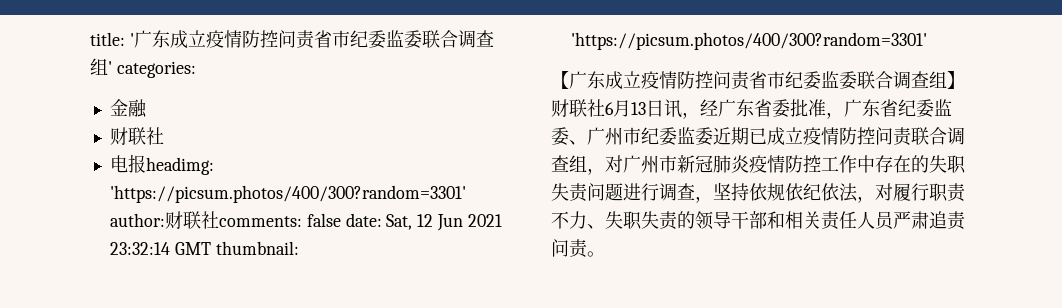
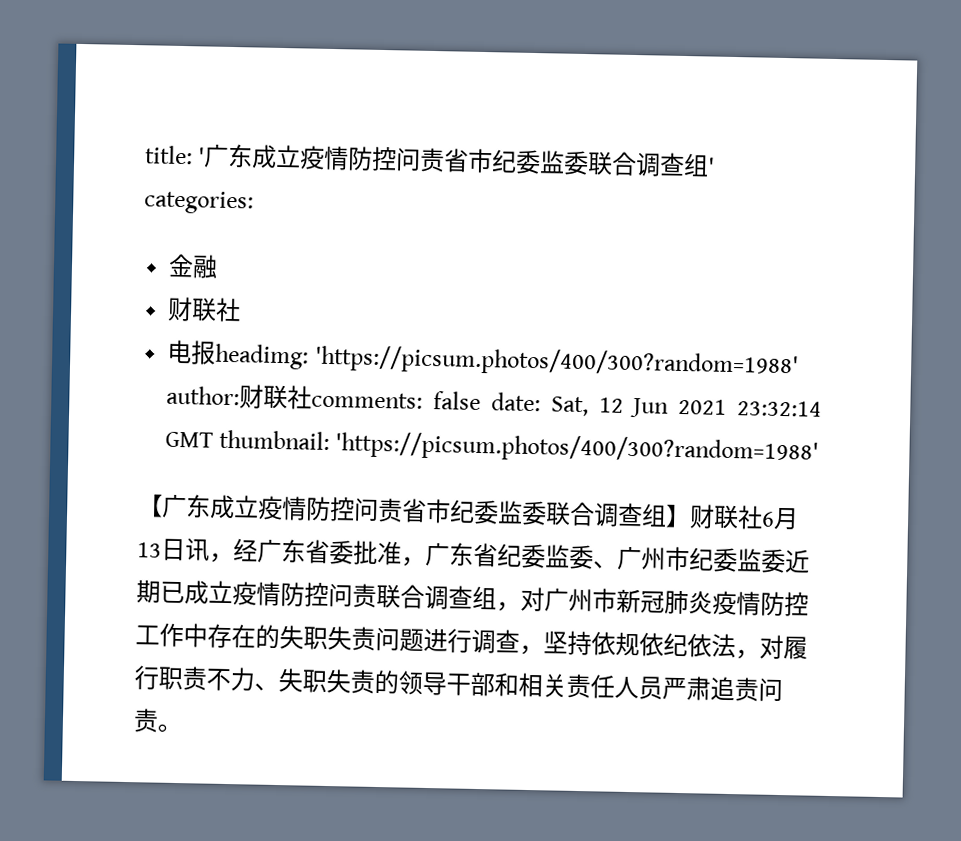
- 电报headimg: 'https://picsum.photos/400/300?random=3301' author:财联社comments: false date: Sat, 12 Jun 2021 23:32:14 GMT thumbnail: 'https://picsum.photos/400/300?random=3301'
+ 电报headimg: 'https://picsum.photos/400/300?random=1988' author:财联社comments: false date: Sat, 12 Jun 2021 23:32:14 GMT thumbnail: 'https://picsum.photos/400/300?random=1988'

